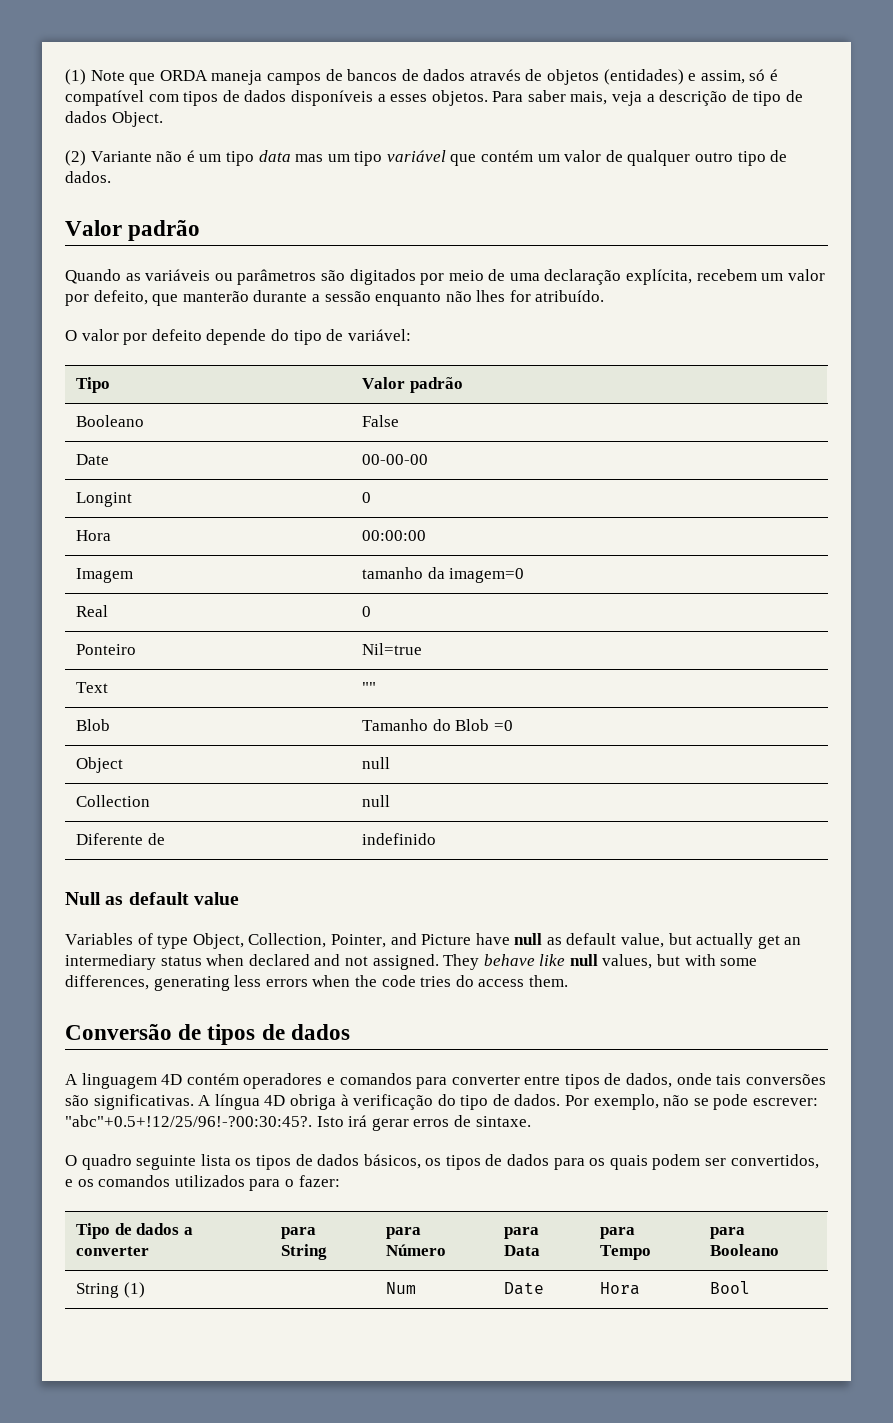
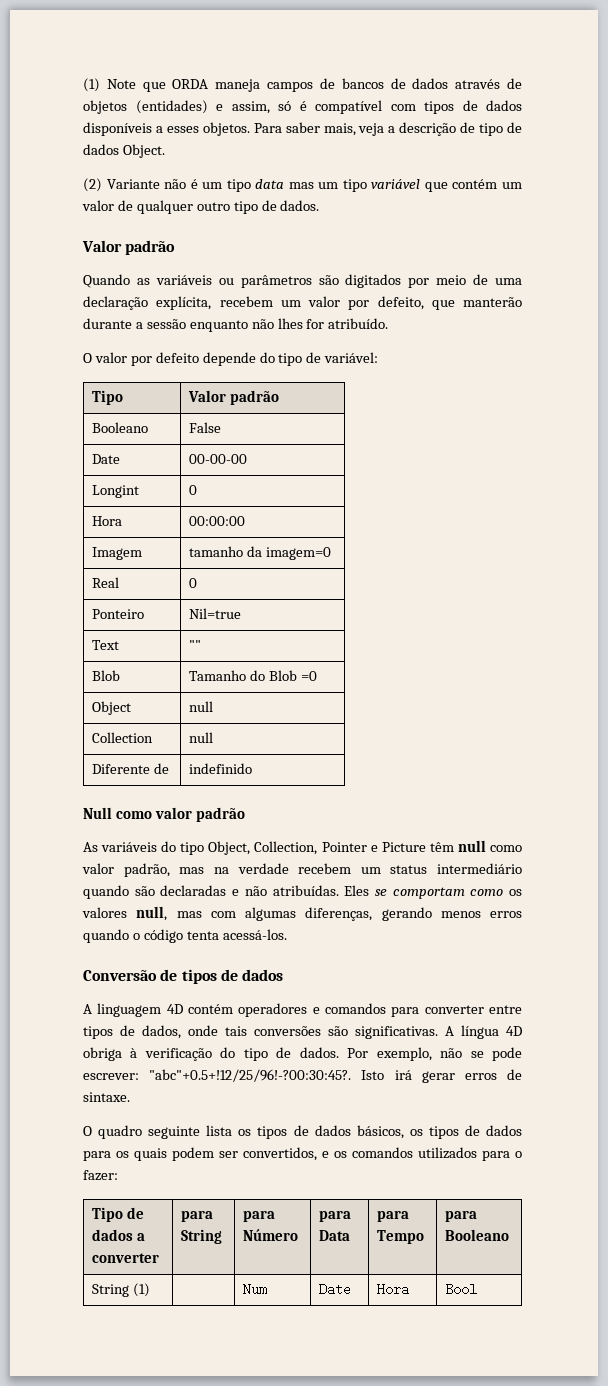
- Null as default value
- Variables of type Object, Collection, Pointer, and Picture have null as default value, but actually get an intermediary status when declared and not assigned. They behave like null values, but with some differences, generating less errors when the code tries do access them.
+ Null como valor padrão
+ As variáveis do tipo Object, Collection, Pointer e Picture têm null como valor padrão, mas na verdade recebem um status intermediário quando são declaradas e não atribuídas. Eles se comportam como os valores null, mas com algumas diferenças, gerando menos erros quando o código tenta acessá-los.

